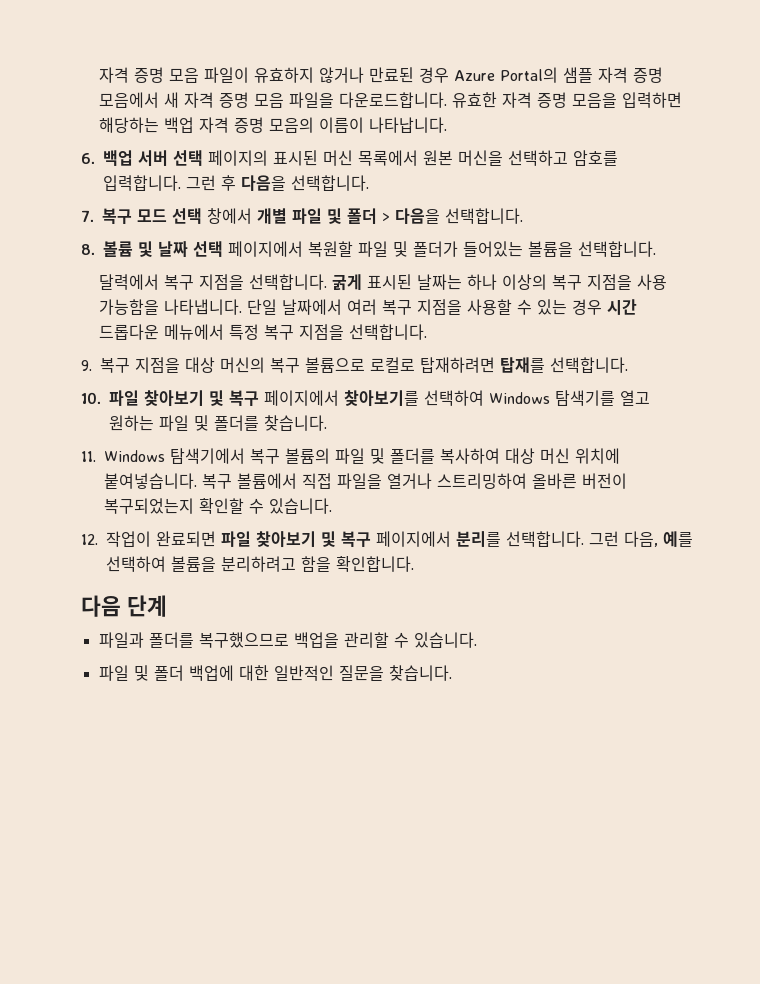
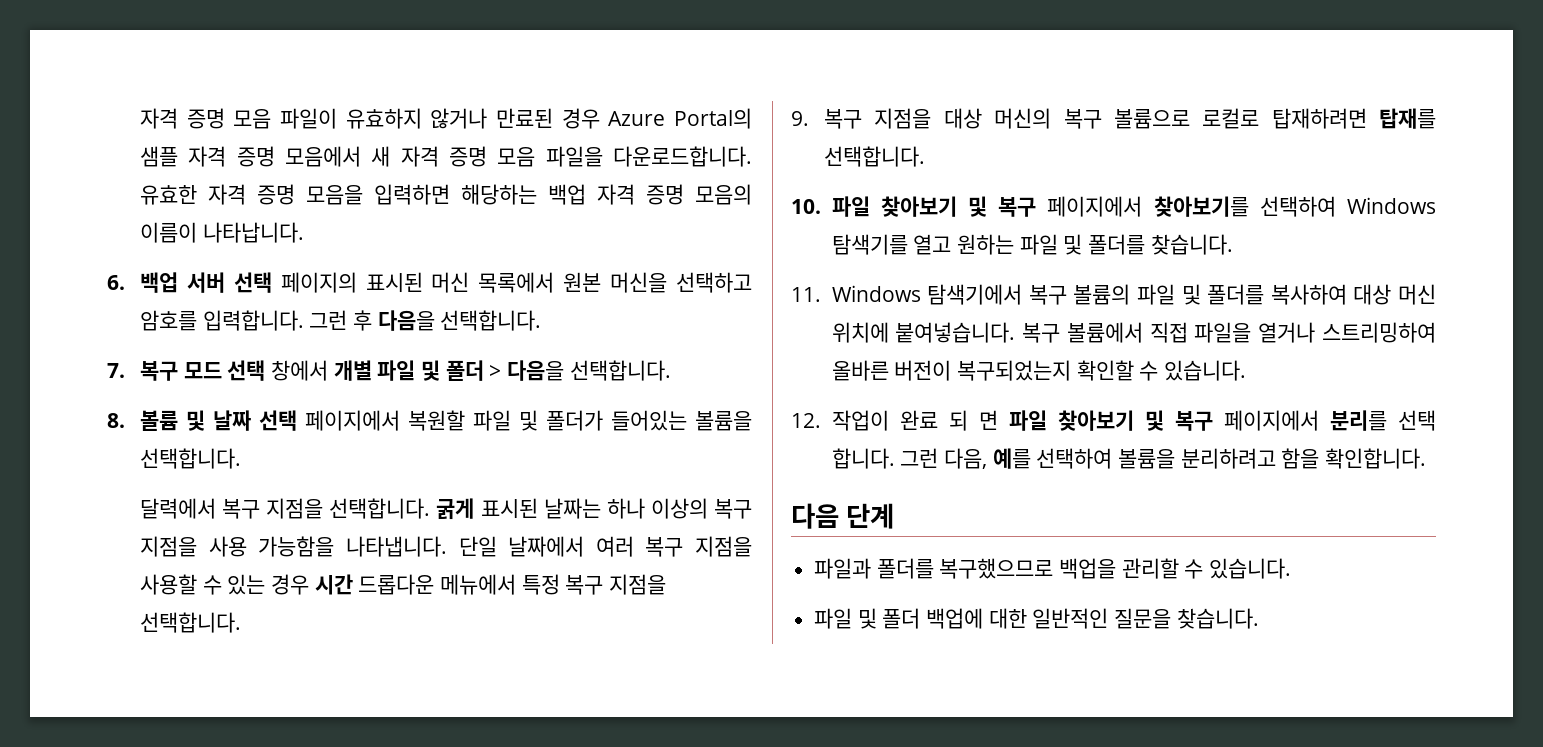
- 12. 작업이 완료되면 파일 찾아보기 및 복구 페이지에서 분리를 선택합니다.
+ 12. 작업이 완료 되 면 파일 찾아보기 및 복구 페이지에서 분리를 선택 합니다.

